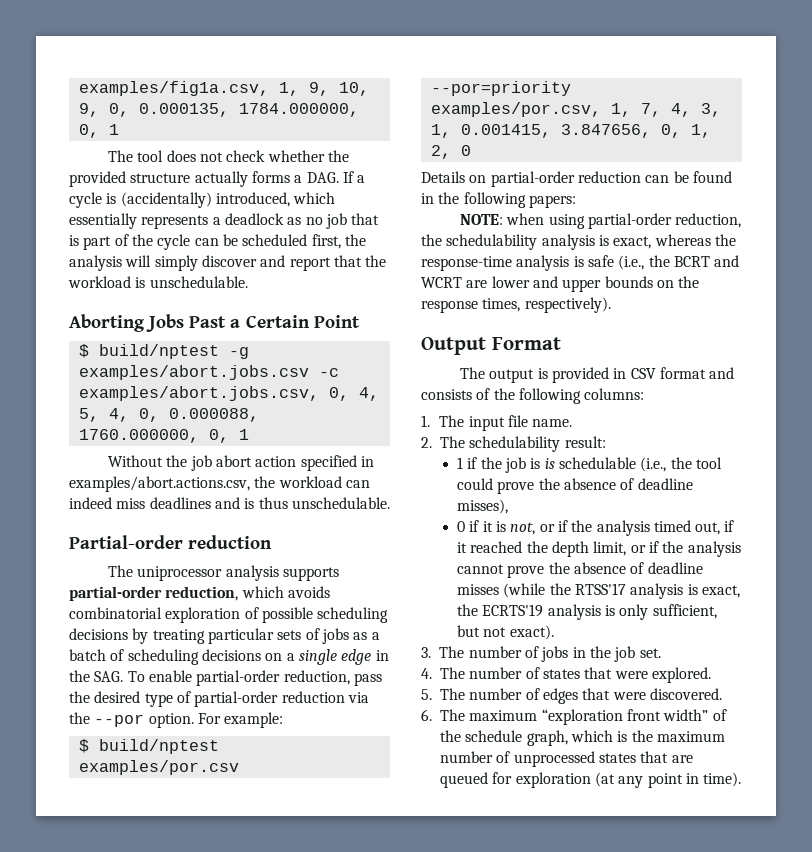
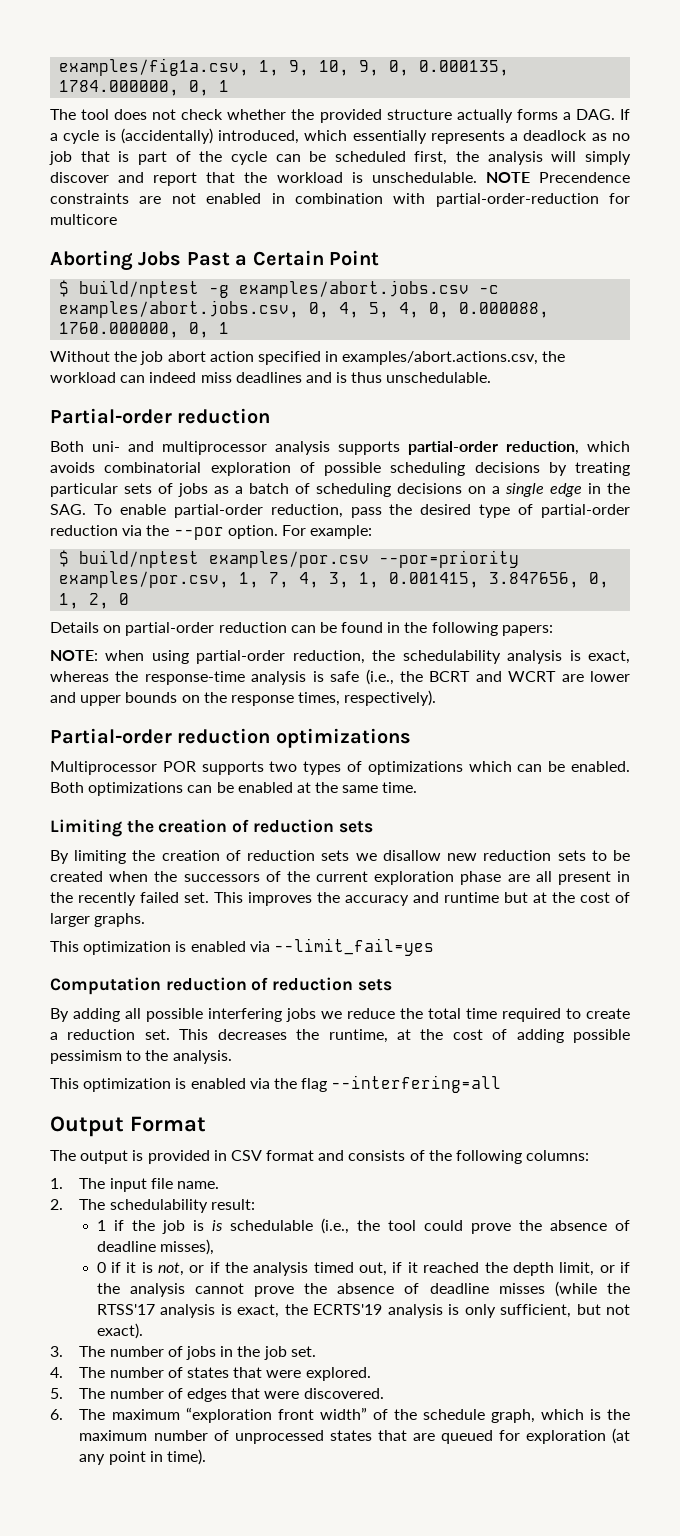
+ NOTE Precendence constraints are not enabled in combination with partial-order-reduction for multicore
- The uniprocessor analysis supports partial-order reduction, which avoids combinatorial exploration of possible scheduling decisions by treating particular sets of jobs as a batch of scheduling decisions on a single edge in the SAG. To enable partial-order reduction, pass the desired type of partial-order reduction via the --por option.
+ Both uni- and multiprocessor analysis supports partial-order reduction, which avoids combinatorial exploration of possible scheduling decisions by treating particular sets of jobs as a batch of scheduling decisions on a single edge in the SAG. To enable partial-order reduction, pass the desired type of partial-order reduction via the --por option.
+ Partial-order reduction optimizations
+ Multiprocessor POR supports two types of optimizations which can be enabled. Both optimizations can be enabled at the same time.
+ Limiting the creation of reduction sets
+ By limiting the creation of reduction sets we disallow new reduction sets to be created when the successors of the current exploration phase are all present in the recently failed set. This improves the accuracy and runtime but at the cost of larger graphs.
+ This optimization is enabled via --limit_fail=yes
+ Computation reduction of reduction sets
+ By adding all possible interfering jobs we reduce the total time required to create a reduction set. This decreases the runtime, at the cost of adding possible pessimism to the analysis.
+ This optimization is enabled via the flag --interfering=all

